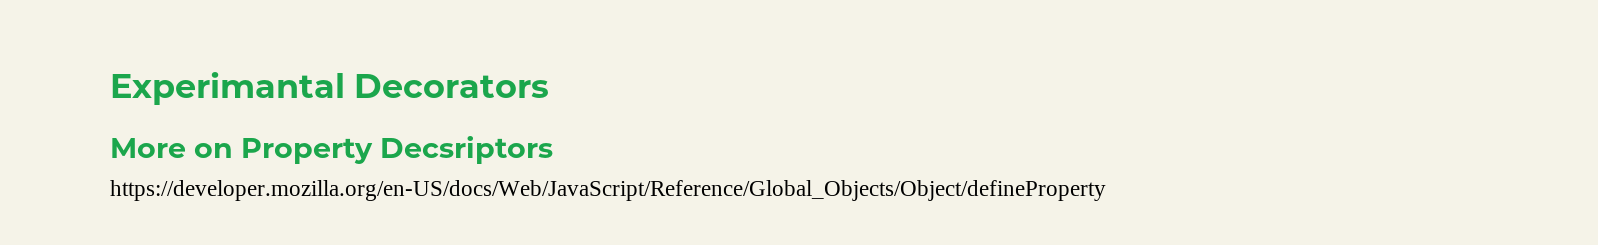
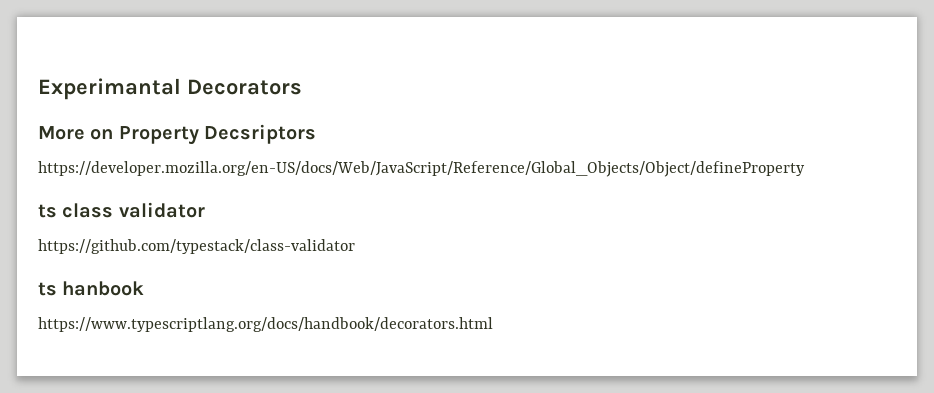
+ ts class validator
+ https://github.com/typestack/class-validator
+ ts hanbook
+ https://www.typescriptlang.org/docs/handbook/decorators.html

